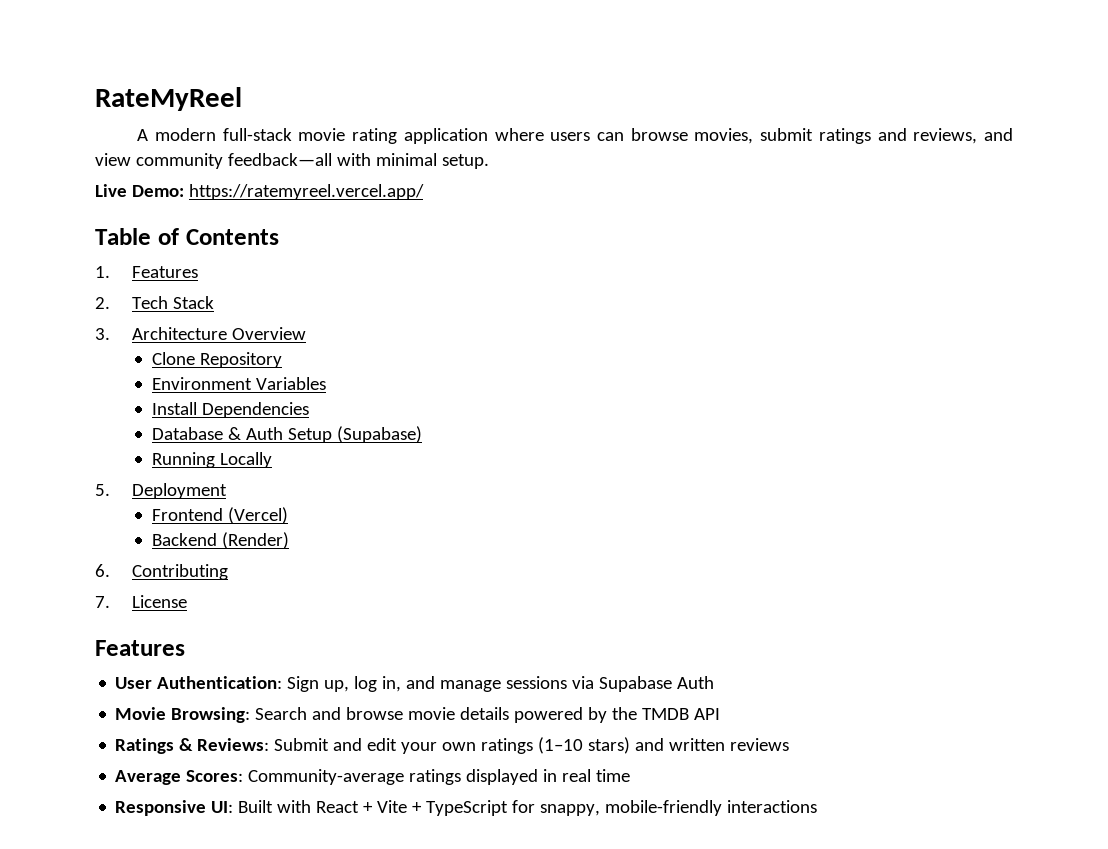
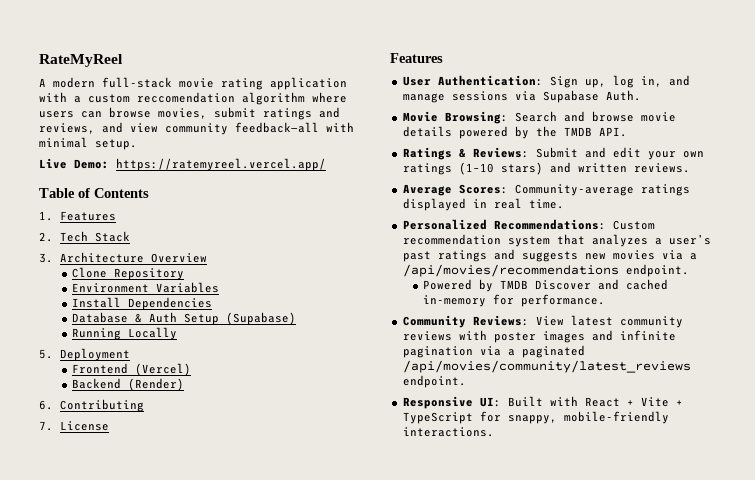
- A modern full-stack movie rating application where users can browse movies, submit ratings and reviews, and view community feedback—all with minimal setup.
+ A modern full-stack movie rating application with a custom reccomendation algorithm where users can browse movies, submit ratings and reviews, and view community feedback—all with minimal setup.
- User Authentication: Sign up, log in, and manage sessions via Supabase Auth
+ User Authentication: Sign up, log in, and manage sessions via Supabase Auth.
- Movie Browsing: Search and browse movie details powered by the TMDB API
+ Movie Browsing: Search and browse movie details powered by the TMDB API.
- Ratings & Reviews: Submit and edit your own ratings (1–10 stars) and written reviews
+ Ratings & Reviews: Submit and edit your own ratings (1–10 stars) and written reviews.
- Average Scores: Community-average ratings displayed in real time
+ Average Scores: Community-average ratings displayed in real time.
+ Personalized Recommendations: Custom recommendation system that analyzes a user’s past ratings and suggests new movies via a /api/movies/recommendations endpoint.
+ Powered by TMDB Discover and cached in-memory for performance.
+ Community Reviews: View latest community reviews with poster images and infinite pagination via a paginated /api/movies/community/latest_reviews endpoint.
- Responsive UI: Built with React + Vite + TypeScript for snappy, mobile-friendly interactions
+ Responsive UI: Built with React + Vite + TypeScript for snappy, mobile-friendly interactions.

